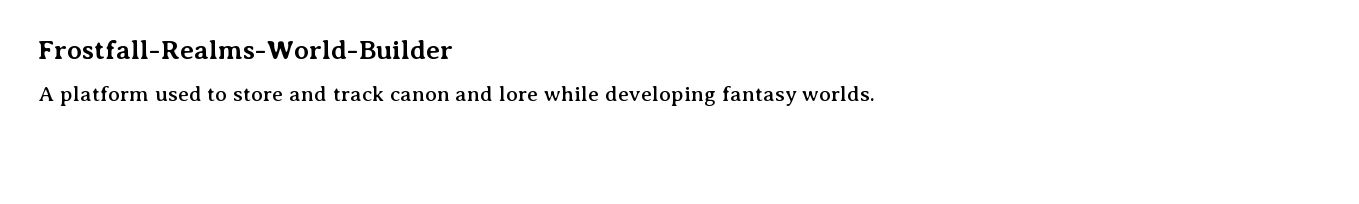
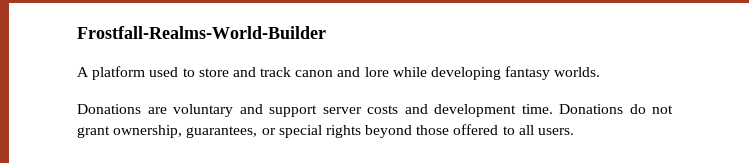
+ Donations are voluntary and support server costs and development time. Donations do not grant ownership, guarantees, or special rights beyond those offered to all users.

